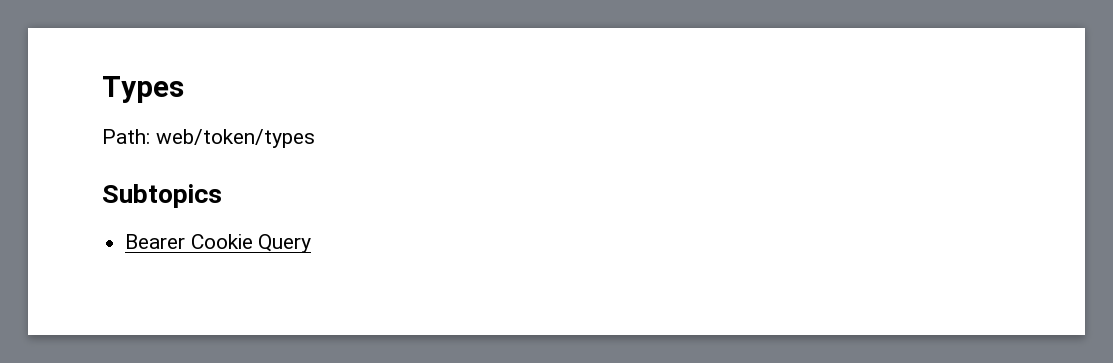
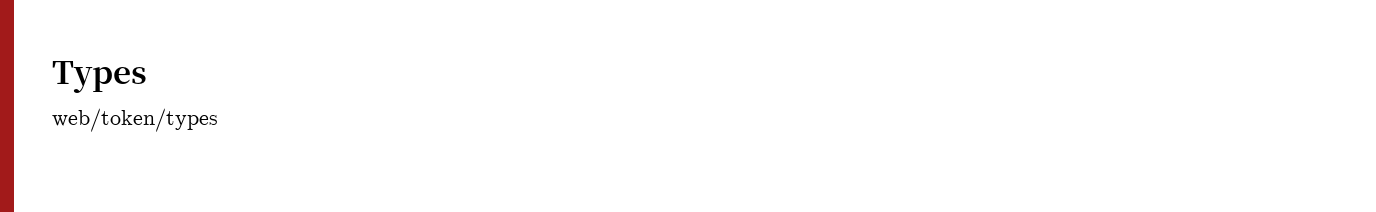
- Path: web/token/types
+ web/token/types
- Subtopics
- Bearer Cookie Query

